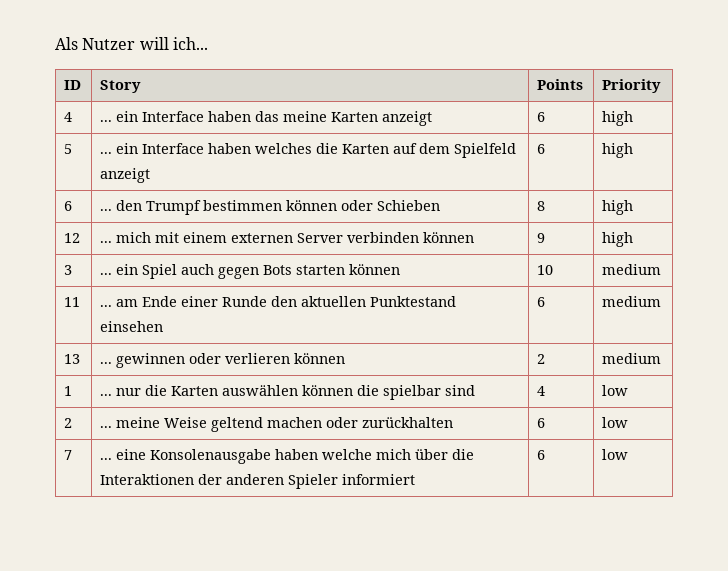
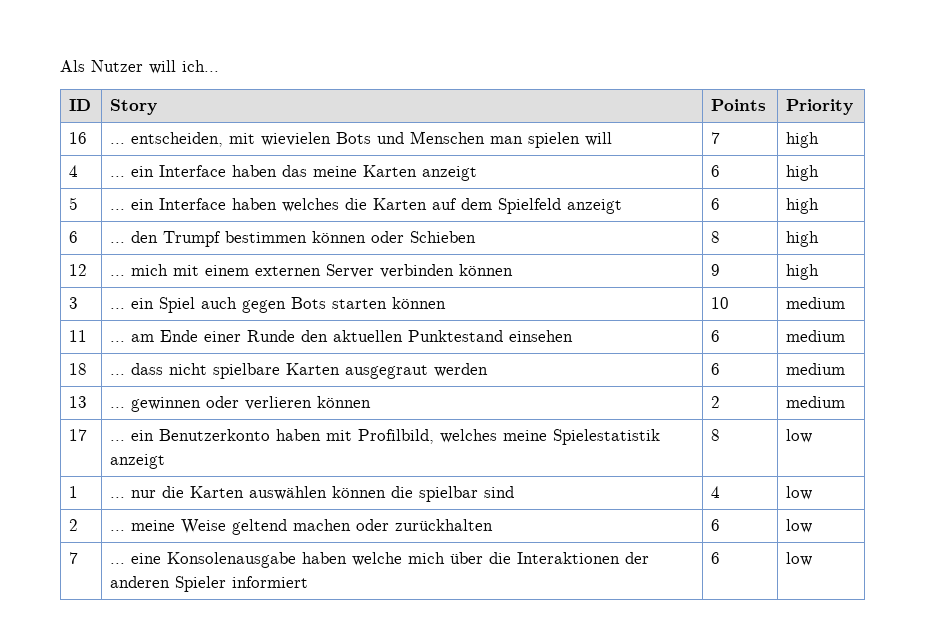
+ 16 | ... entscheiden, mit wievielen Bots und Menschen man spielen will | 7 | high
+ 18 | ... dass nicht spielbare Karten ausgegraut werden | 6 | medium
+ 17 | ... ein Benutzerkonto haben mit Profilbild, welches meine Spielestatistik anzeigt | 8 | low

